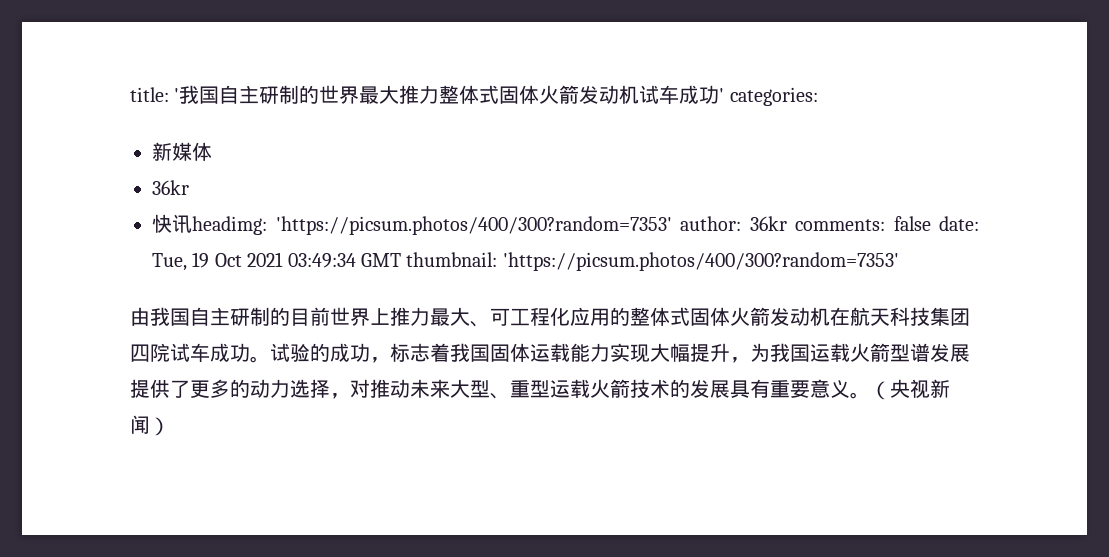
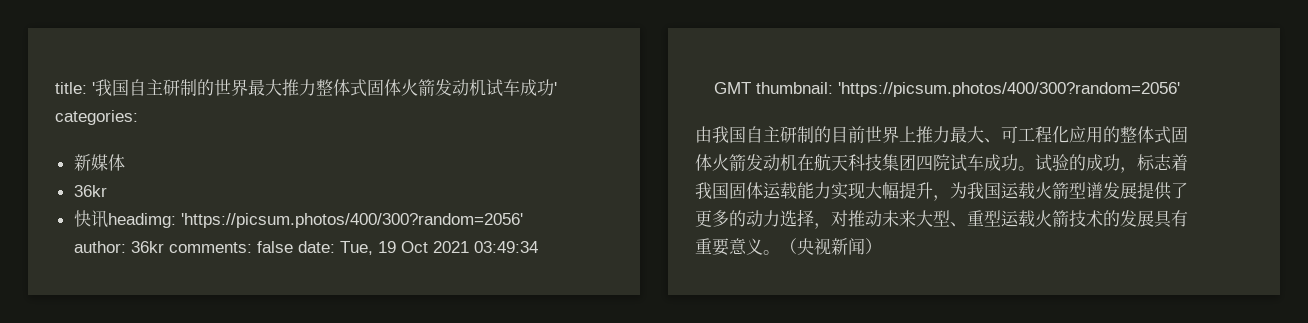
- 快讯headimg: 'https://picsum.photos/400/300?random=7353' author: 36kr comments: false date: Tue, 19 Oct 2021 03:49:34 GMT thumbnail: 'https://picsum.photos/400/300?random=7353'
+ 快讯headimg: 'https://picsum.photos/400/300?random=2056' author: 36kr comments: false date: Tue, 19 Oct 2021 03:49:34 GMT thumbnail: 'https://picsum.photos/400/300?random=2056'

